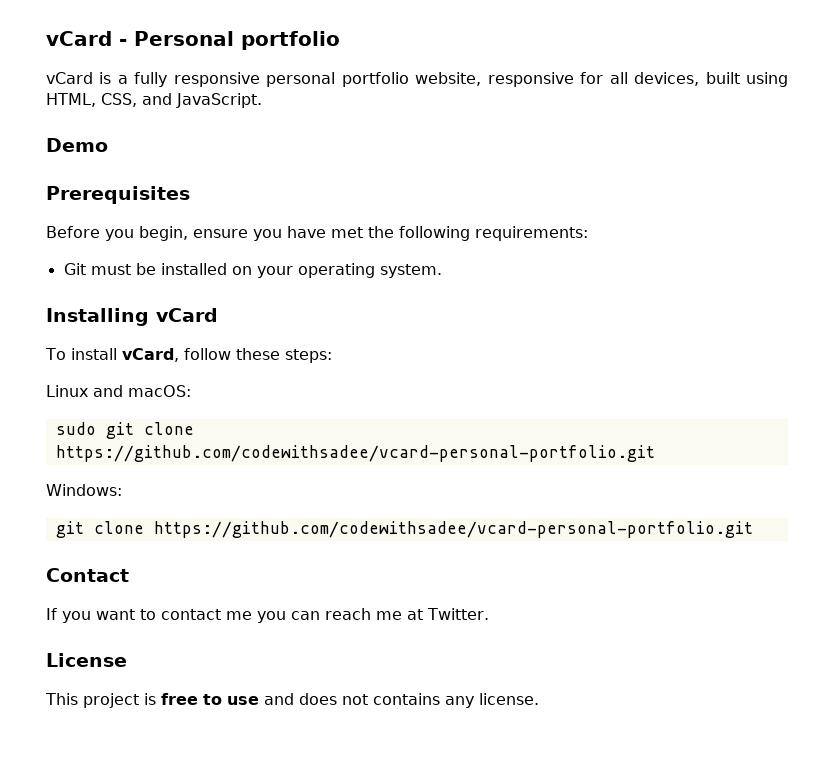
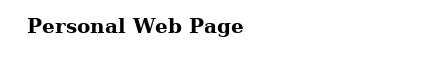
- vCard - Personal portfolio
- vCard is a fully responsive personal portfolio website, responsive for all devices, built using HTML, CSS, and JavaScript.
- Demo
- Prerequisites
- Before you begin, ensure you have met the following requirements:
- Git must be installed on your operating system.
- Installing vCard
- To install vCard, follow these steps:
- Linux and macOS:
- sudo git clone https://github.com/codewithsadee/vcard-personal-portfolio.git
- Windows:
- git clone https://github.com/codewithsadee/vcard-personal-portfolio.git
- Contact
- If you want to contact me you can reach me at Twitter.
- License
- This project is free to use and does not contains any license.
+ Personal Web Page

